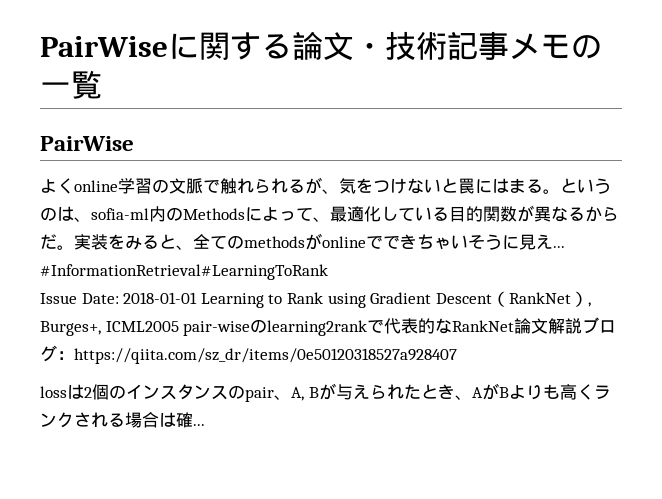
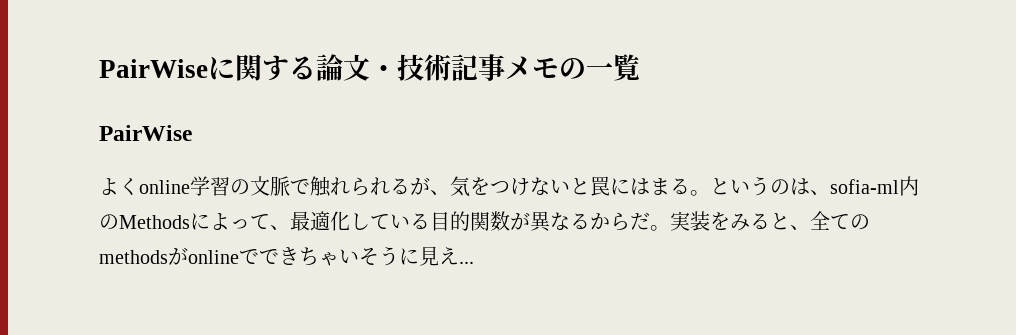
- #InformationRetrieval#LearningToRank
- Issue Date: 2018-01-01 Learning to Rank using Gradient Descent（RankNet）, Burges+, ICML2005 pair-wiseのlearning2rankで代表的なRankNet論文解説ブログ：https://qiita.com/sz_dr/items/0e50120318527a928407
- lossは2個のインスタンスのpair、A, Bが与えられたとき、AがBよりも高くランクされる場合は確...

